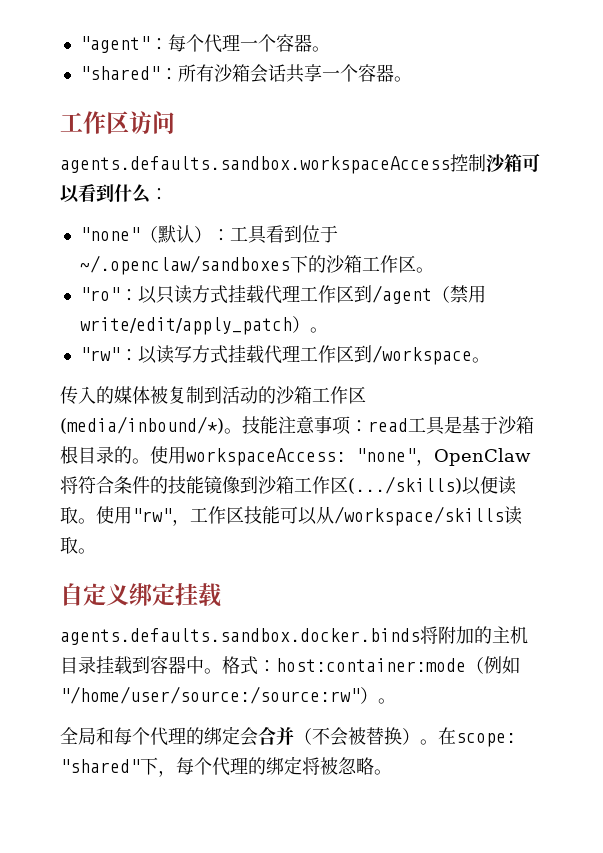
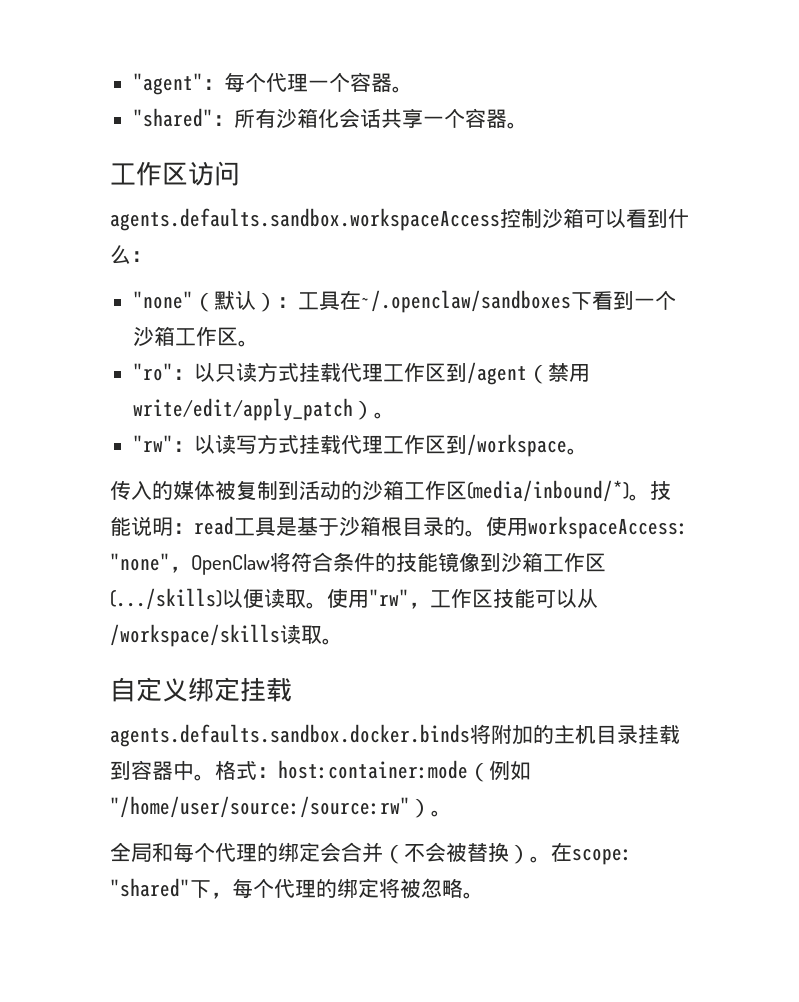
- "shared"：所有沙箱会话共享一个容器。
+ "shared"：所有沙箱化会话共享一个容器。
- "none"（默认）：工具看到位于~/.openclaw/sandboxes下的沙箱工作区。
+ "none"（默认）：工具在~/.openclaw/sandboxes下看到一个沙箱工作区。
- 技能注意事项：read工具是基于沙箱根目录的。
+ 技能说明：read工具是基于沙箱根目录的。

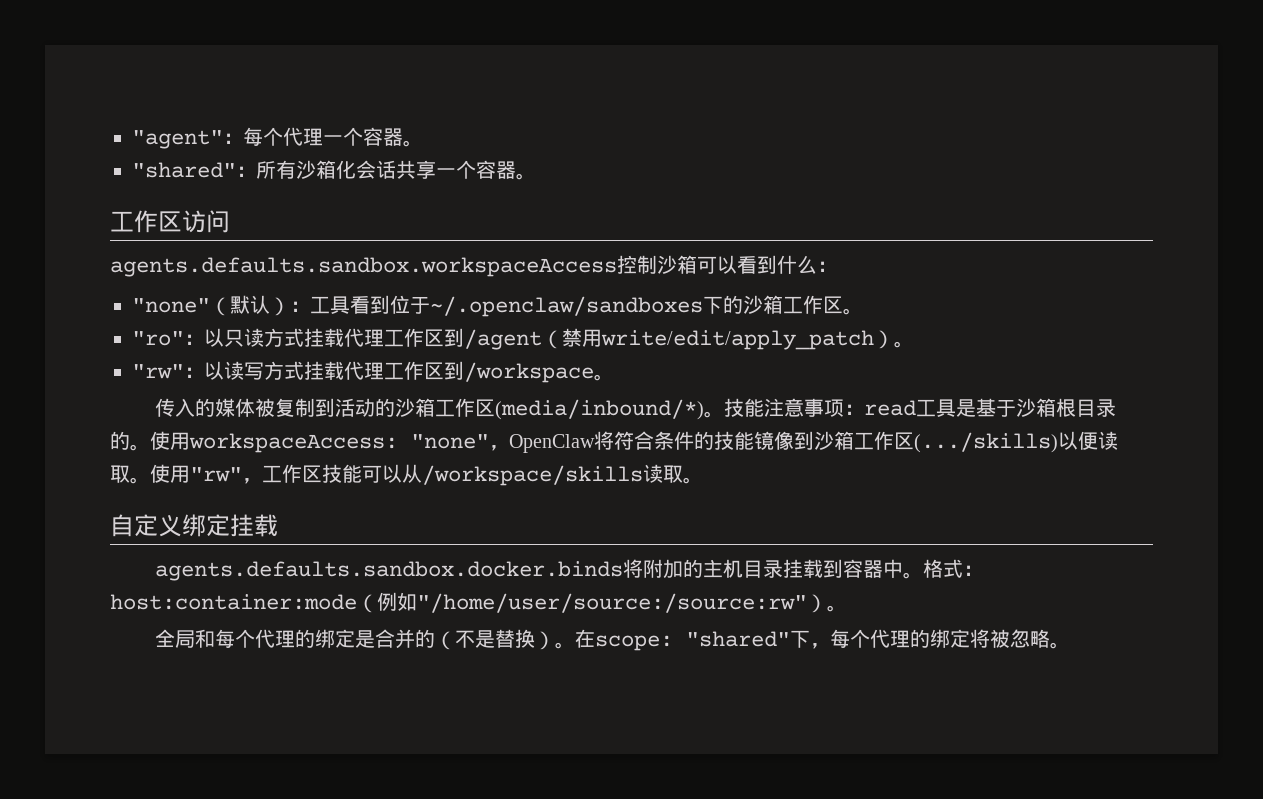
- "none"（默认）：工具在~/.openclaw/sandboxes下看到一个沙箱工作区。
+ "none"（默认）：工具看到位于~/.openclaw/sandboxes下的沙箱工作区。
- 技能说明：read工具是基于沙箱根目录的。
+ 技能注意事项：read工具是基于沙箱根目录的。
- 全局和每个代理的绑定会合并（不会被替换）。
+ 全局和每个代理的绑定是合并的（不是替换）。

